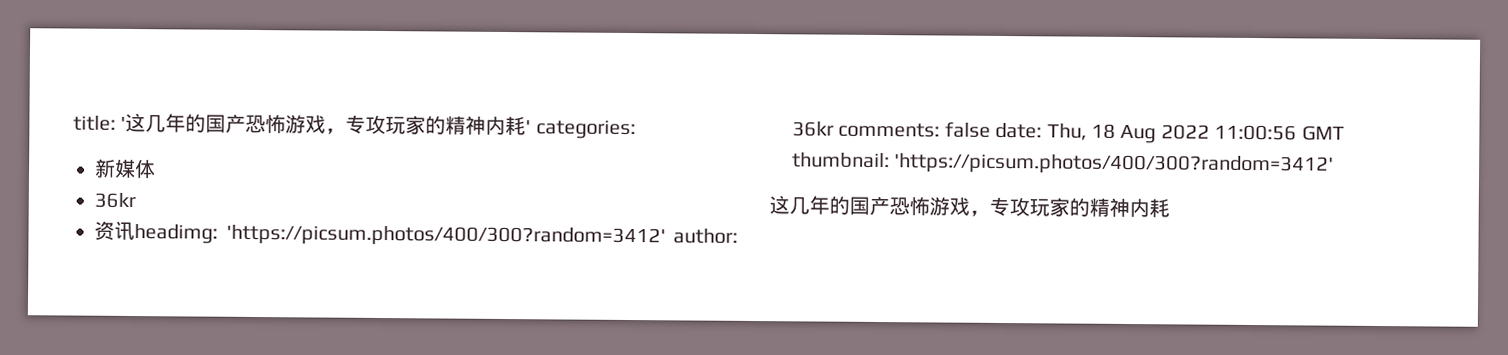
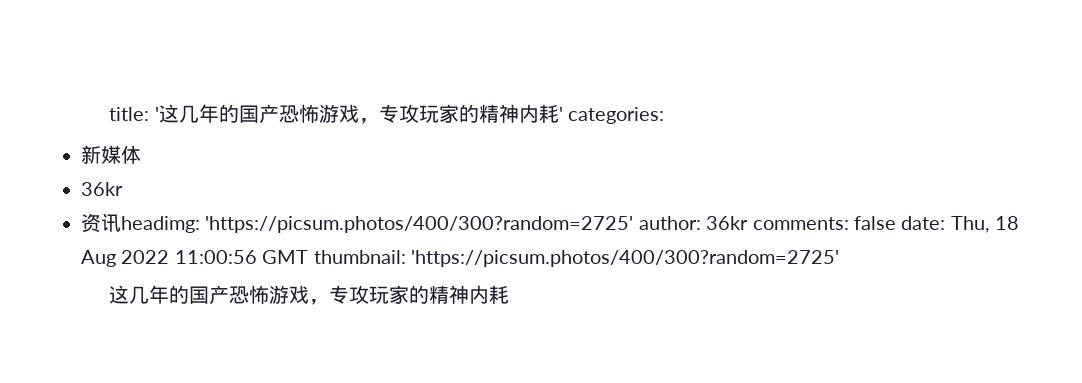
- 资讯headimg: 'https://picsum.photos/400/300?random=3412' author: 36kr comments: false date: Thu, 18 Aug 2022 11:00:56 GMT thumbnail: 'https://picsum.photos/400/300?random=3412'
+ 资讯headimg: 'https://picsum.photos/400/300?random=2725' author: 36kr comments: false date: Thu, 18 Aug 2022 11:00:56 GMT thumbnail: 'https://picsum.photos/400/300?random=2725'

